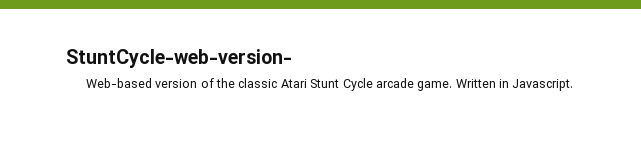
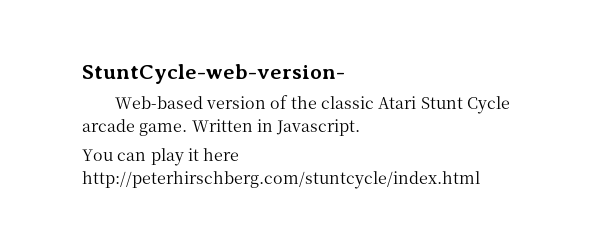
+ You can play it here http://peterhirschberg.com/stuntcycle/index.html

